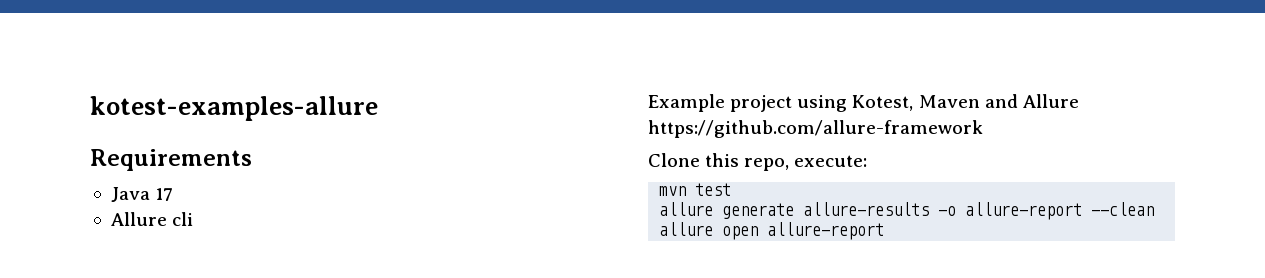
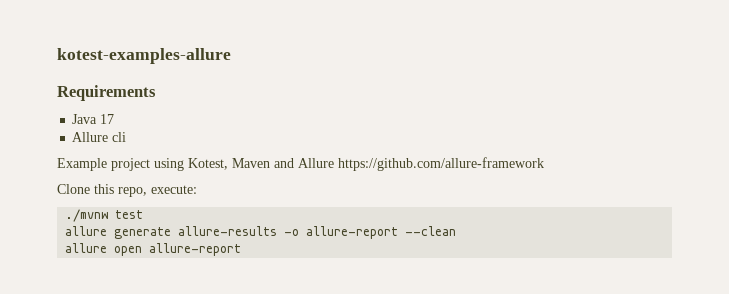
- mvn test
+ ./mvnw test

